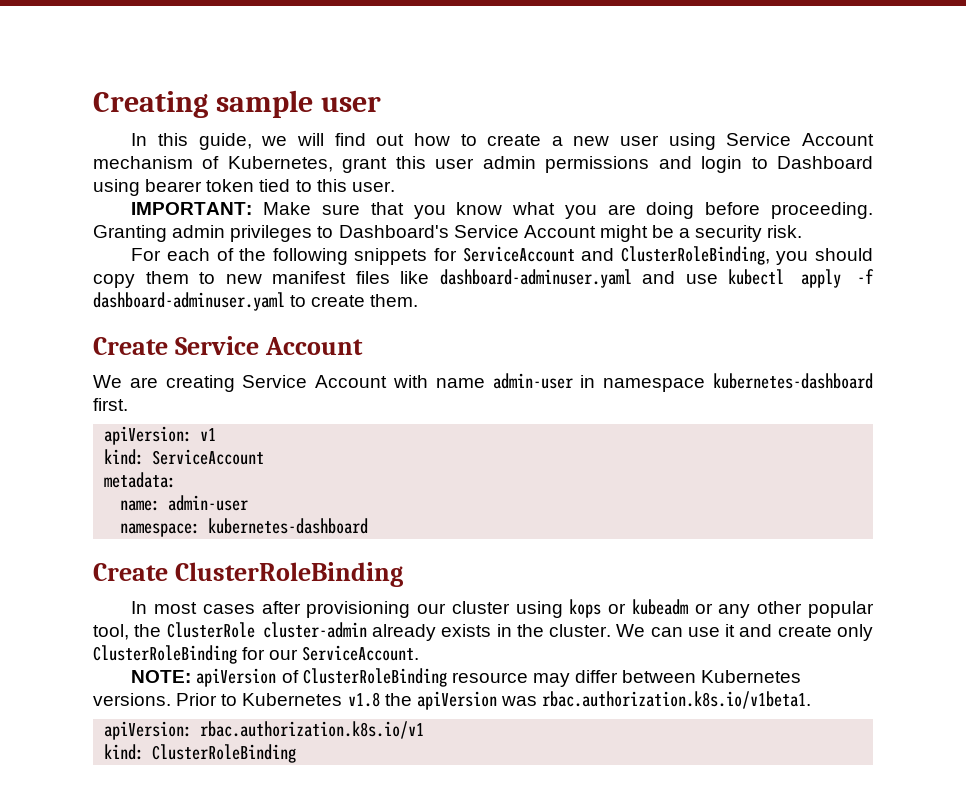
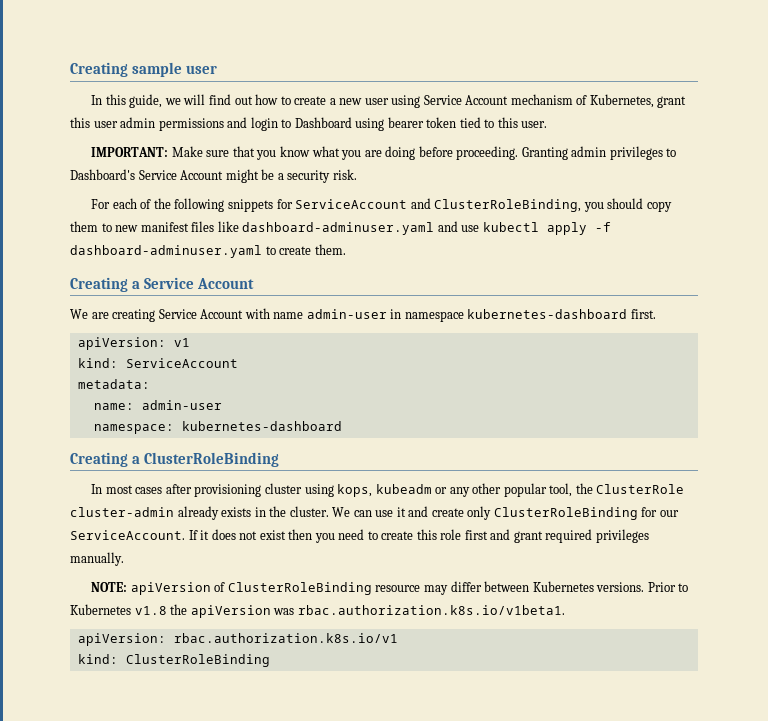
- Create Service Account
+ Creating a Service Account
- Create ClusterRoleBinding
+ Creating a ClusterRoleBinding
- In most cases after provisioning our cluster using kops or kubeadm or any other popular tool, the ClusterRole cluster-admin already exists in the cluster.
+ In most cases after provisioning cluster using kops, kubeadm or any other popular tool, the ClusterRole cluster-admin already exists in the cluster.
+ If it does not exist then you need to create this role first and grant required privileges manually.

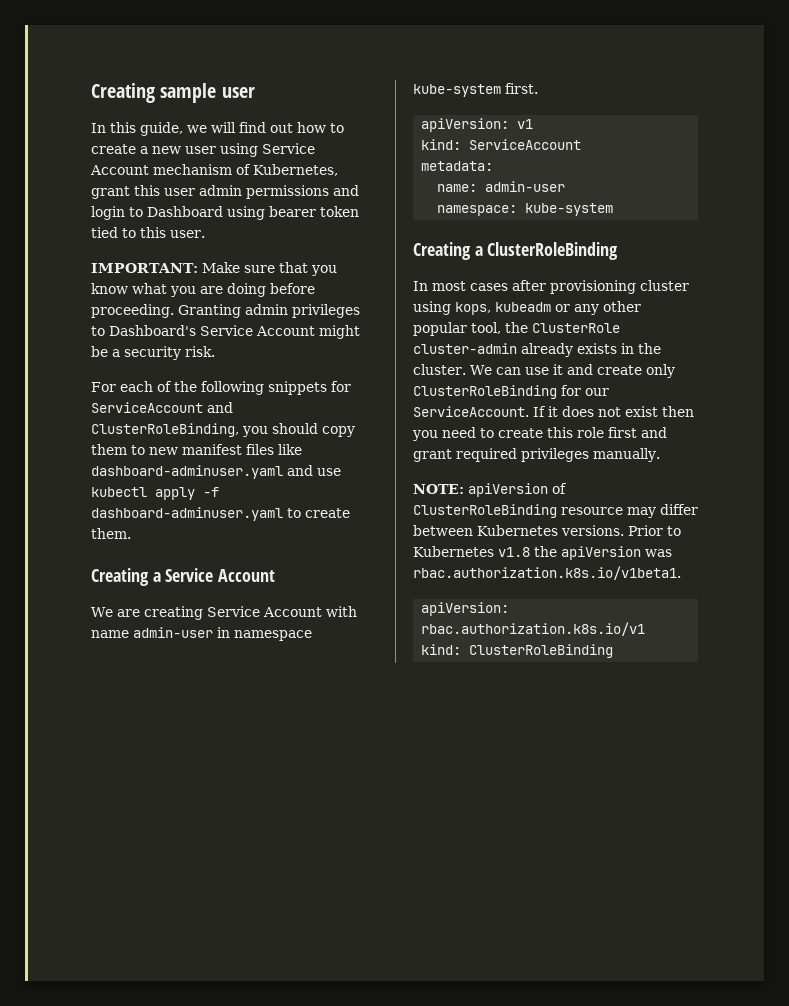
- We are creating Service Account with name admin-user in namespace kubernetes-dashboard first.
+ We are creating Service Account with name admin-user in namespace kube-system first.
- namespace: kubernetes-dashboard
+ namespace: kube-system

